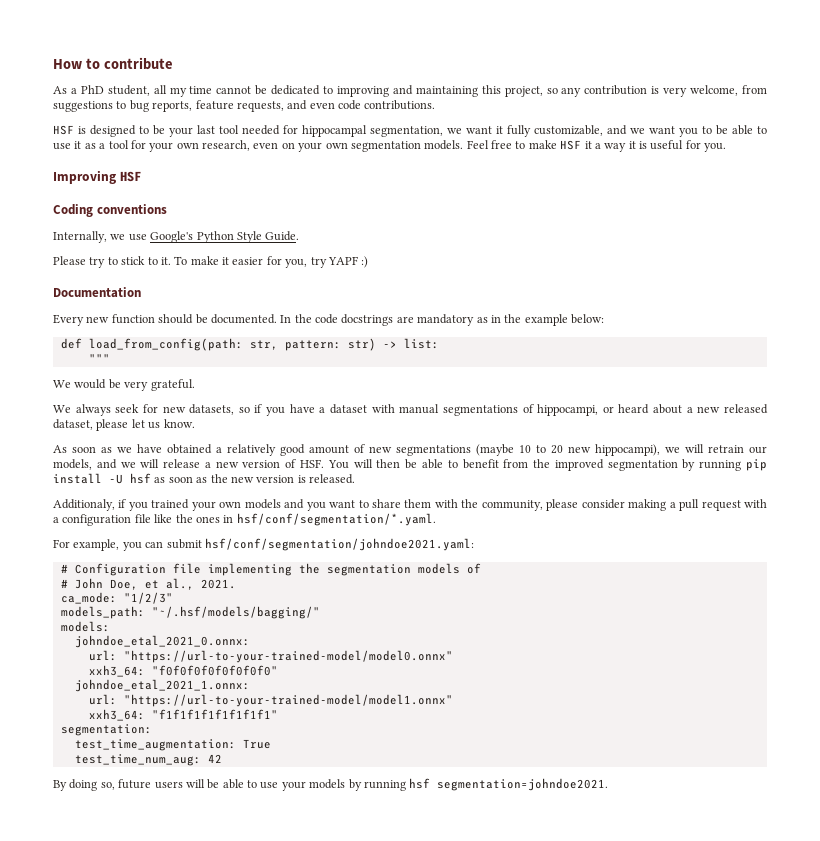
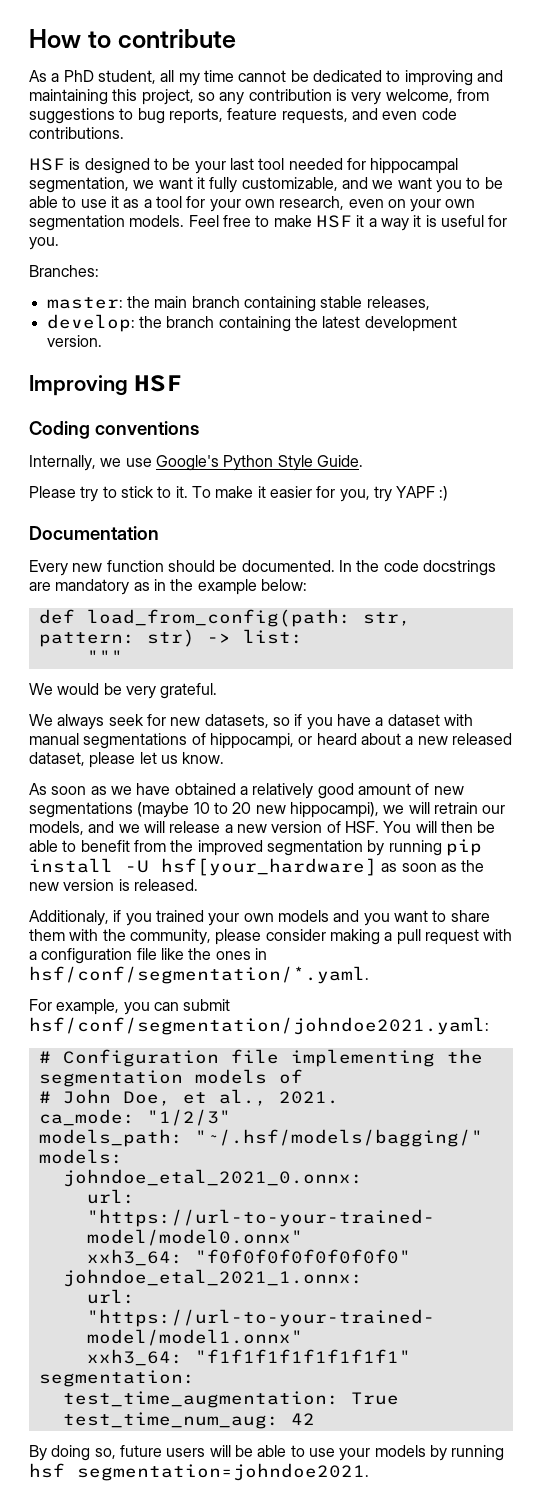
+ Branches:
+ master: the main branch containing stable releases,
+ develop: the branch containing the latest development version.
- As soon as we have obtained a relatively good amount of new segmentations (maybe 10 to 20 new hippocampi), we will retrain our models, and we will release a new version of HSF. You will then be able to benefit from the improved segmentation by running pip install -U hsf as soon as the new version is released.
+ As soon as we have obtained a relatively good amount of new segmentations (maybe 10 to 20 new hippocampi), we will retrain our models, and we will release a new version of HSF. You will then be able to benefit from the improved segmentation by running pip install -U hsf[your_hardware] as soon as the new version is released.

